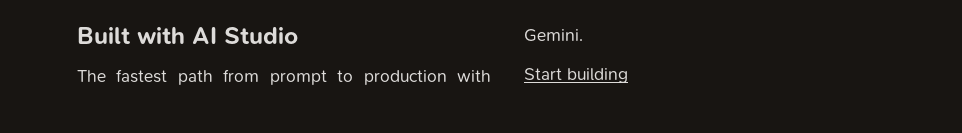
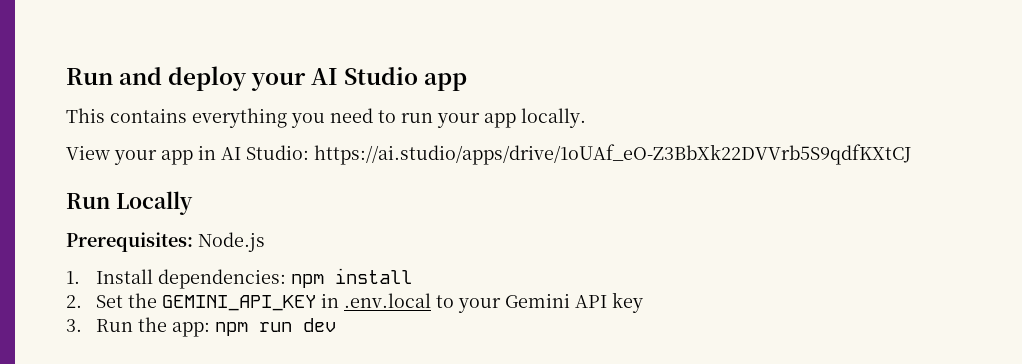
- Built with AI Studio
- The fastest path from prompt to production with Gemini.
- Start building
+ Run and deploy your AI Studio app
+ This contains everything you need to run your app locally.
+ View your app in AI Studio: https://ai.studio/apps/drive/1oUAf_eO-Z3BbXk22DVVrb5S9qdfKXtCJ
+ Run Locally
+ Prerequisites: Node.js
+ 1. Install dependencies: npm install
+ 2. Set the GEMINI_API_KEY in .env.local to your Gemini API key
+ 3. Run the app: npm run dev

